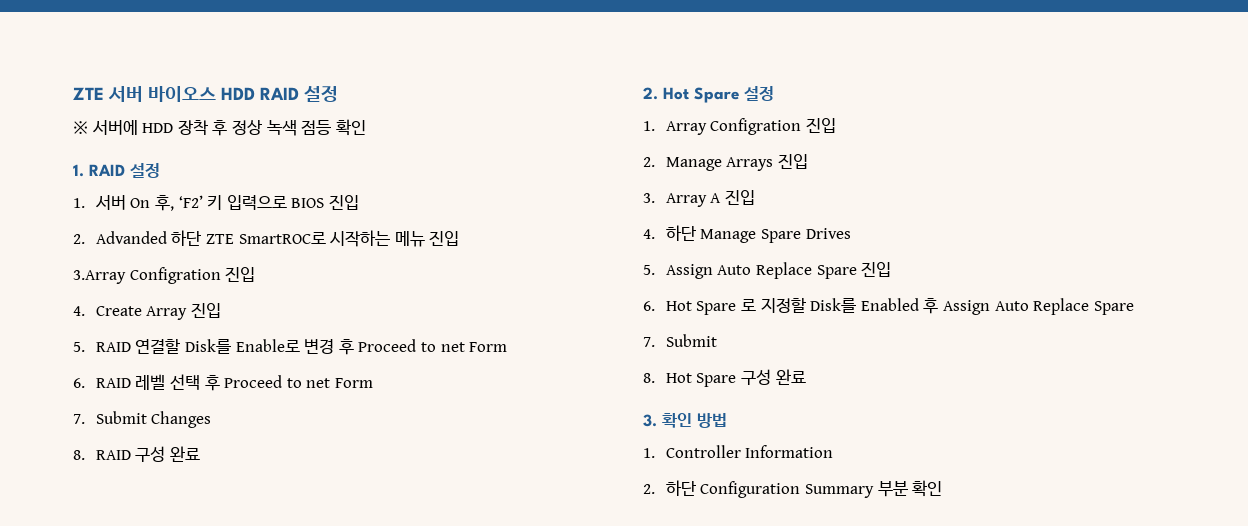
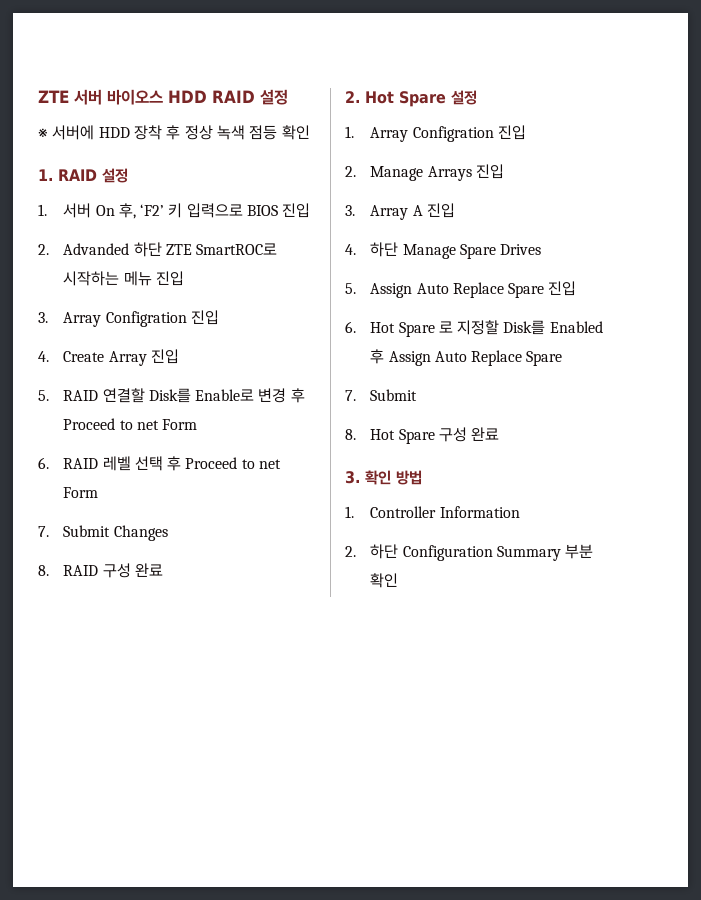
- 3.Array Configration 진입
+ 3. Array Configration 진입

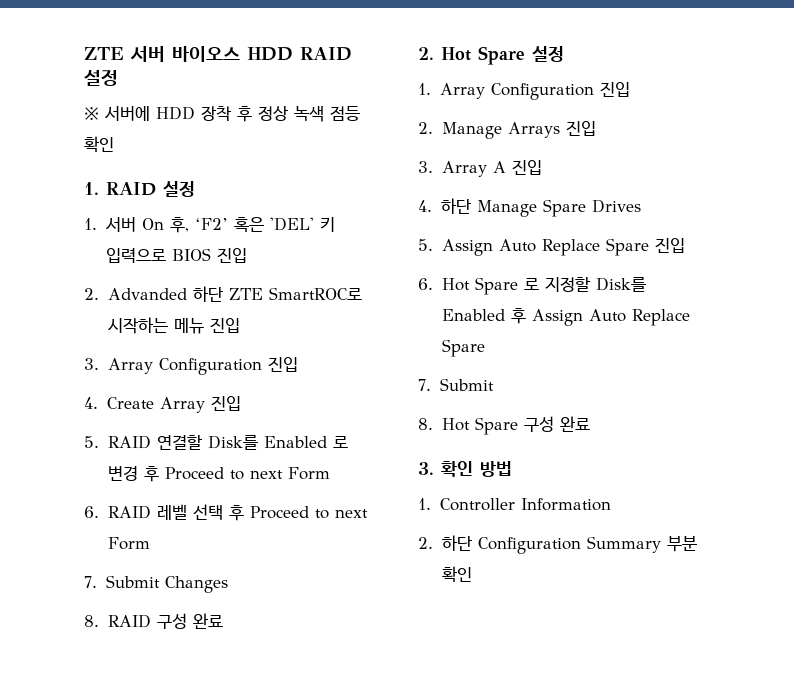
- 1. 서버 On 후, ‘F2’ 키 입력으로 BIOS 진입
+ 1. 서버 On 후, ‘F2’ 혹은 'DEL' 키 입력으로 BIOS 진입
- 3. Array Configration 진입
+ 3. Array Configuration 진입
- 5. RAID 연결할 Disk를 Enable로 변경 후 Proceed to net Form
+ 5. RAID 연결할 Disk를 Enabled 로 변경 후 Proceed to next Form
- 6. RAID 레벨 선택 후 Proceed to net Form
+ 6. RAID 레벨 선택 후 Proceed to next Form
- 1. Array Configration 진입
+ 1. Array Configuration 진입

